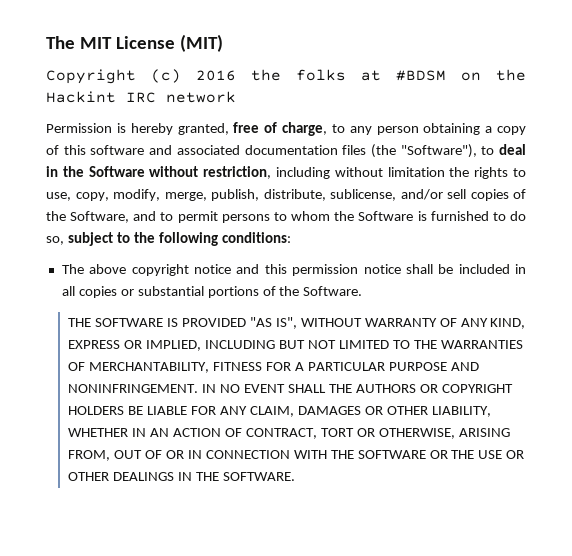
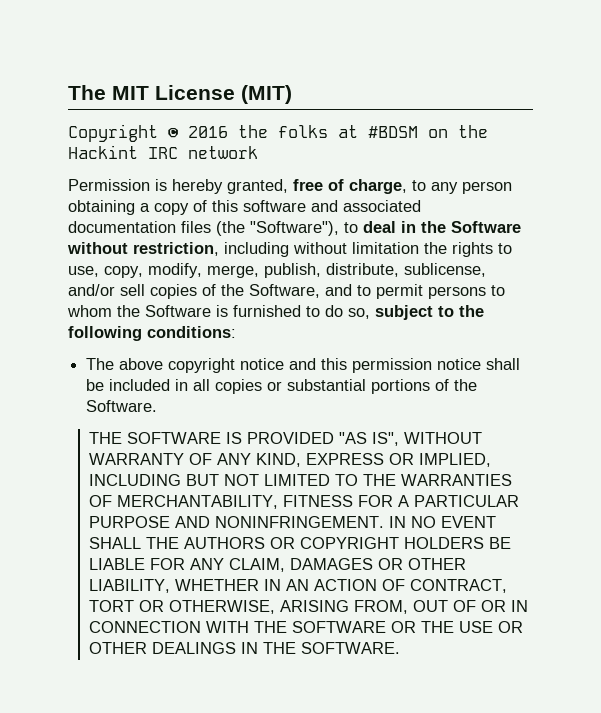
- Copyright (c) 2016 the folks at #BDSM on the Hackint IRC network
+ Copyright © 2016 the folks at #BDSM on the Hackint IRC network

